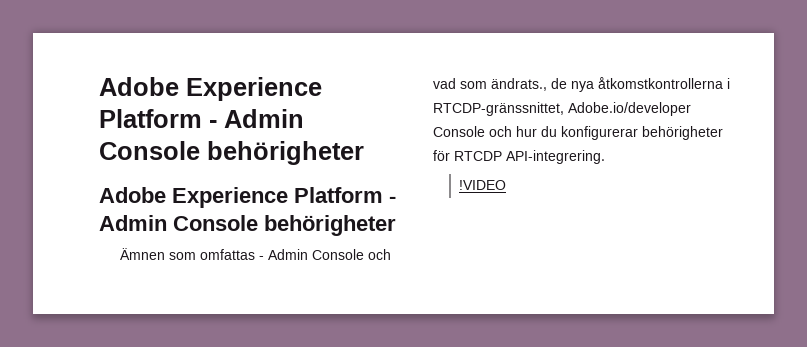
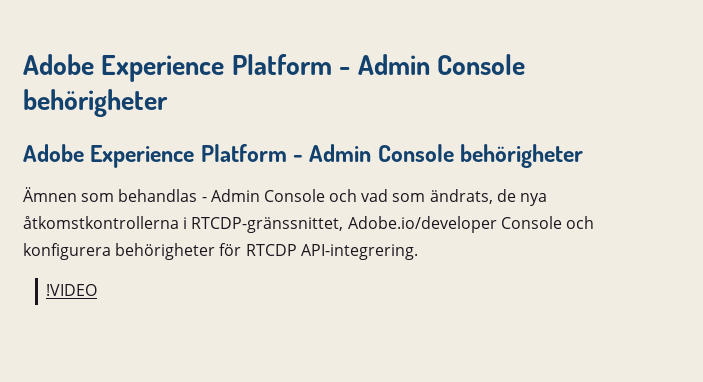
- Ämnen som omfattas - Admin Console och vad som ändrats., de nya åtkomstkontrollerna i RTCDP-gränssnittet, Adobe.io/developer Console och hur du konfigurerar behörigheter för RTCDP API-integrering.
+ Ämnen som behandlas - Admin Console och vad som ändrats, de nya åtkomstkontrollerna i RTCDP-gränssnittet, Adobe.io/developer Console och konfigurera behörigheter för RTCDP API-integrering.

